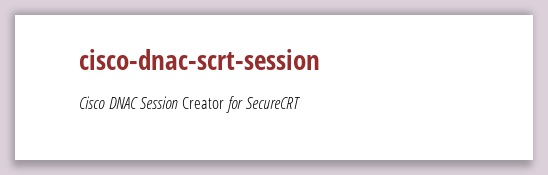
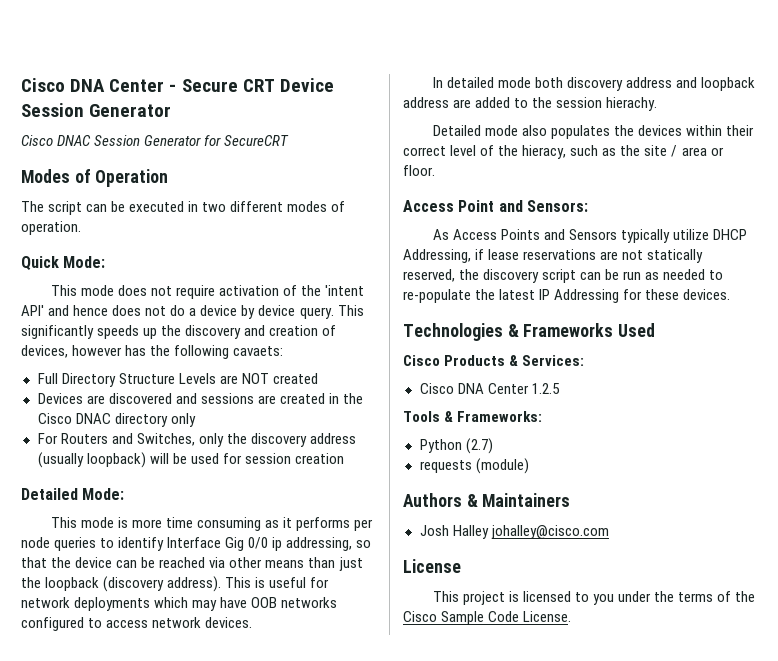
- cisco-dnac-scrt-session
+ Cisco DNA Center - Secure CRT Device Session Generator
- Cisco DNAC Session Creator for SecureCRT
+ Cisco DNAC Session Generator for SecureCRT
+ Modes of Operation
+ The script can be executed in two different modes of operation.
+ Quick Mode:
+ This mode does not require activation of the 'intent API' and hence does not do a device by device query. This significantly speeds up the discovery and creation of devices, however has the following cavaets:
+ Full Directory Structure Levels are NOT created
+ Devices are discovered and sessions are created in the Cisco DNAC directory only
+ For Routers and Switches, only the discovery address (usually loopback) will be used for session creation
+ Detailed Mode:
+ This mode is more time consuming as it performs per node queries to identify Interface Gig 0/0 ip addressing, so that the device can be reached via other means than just the loopback (discovery address). This is useful for network deployments which may have OOB networks configured to access network devices.
+ In detailed mode both discovery address and loopback address are added to the session hierachy.
+ Detailed mode also populates the devices within their correct level of the hieracy, such as the site / area or floor.
+ Access Point and Sensors:
+ As Access Points and Sensors typically utilize DHCP Addressing, if lease reservations are not statically reserved, the discovery script can be run as needed to re-populate the latest IP Addressing for these devices.
+ Technologies & Frameworks Used
+ Cisco Products & Services:
+ Cisco DNA Center 1.2.5
+ Tools & Frameworks:
+ Python (2.7)
+ requests (module)
+ Authors & Maintainers
+ Josh Halley johalley@cisco.com
+ License
+ This project is licensed to you under the terms of the Cisco Sample Code License.

